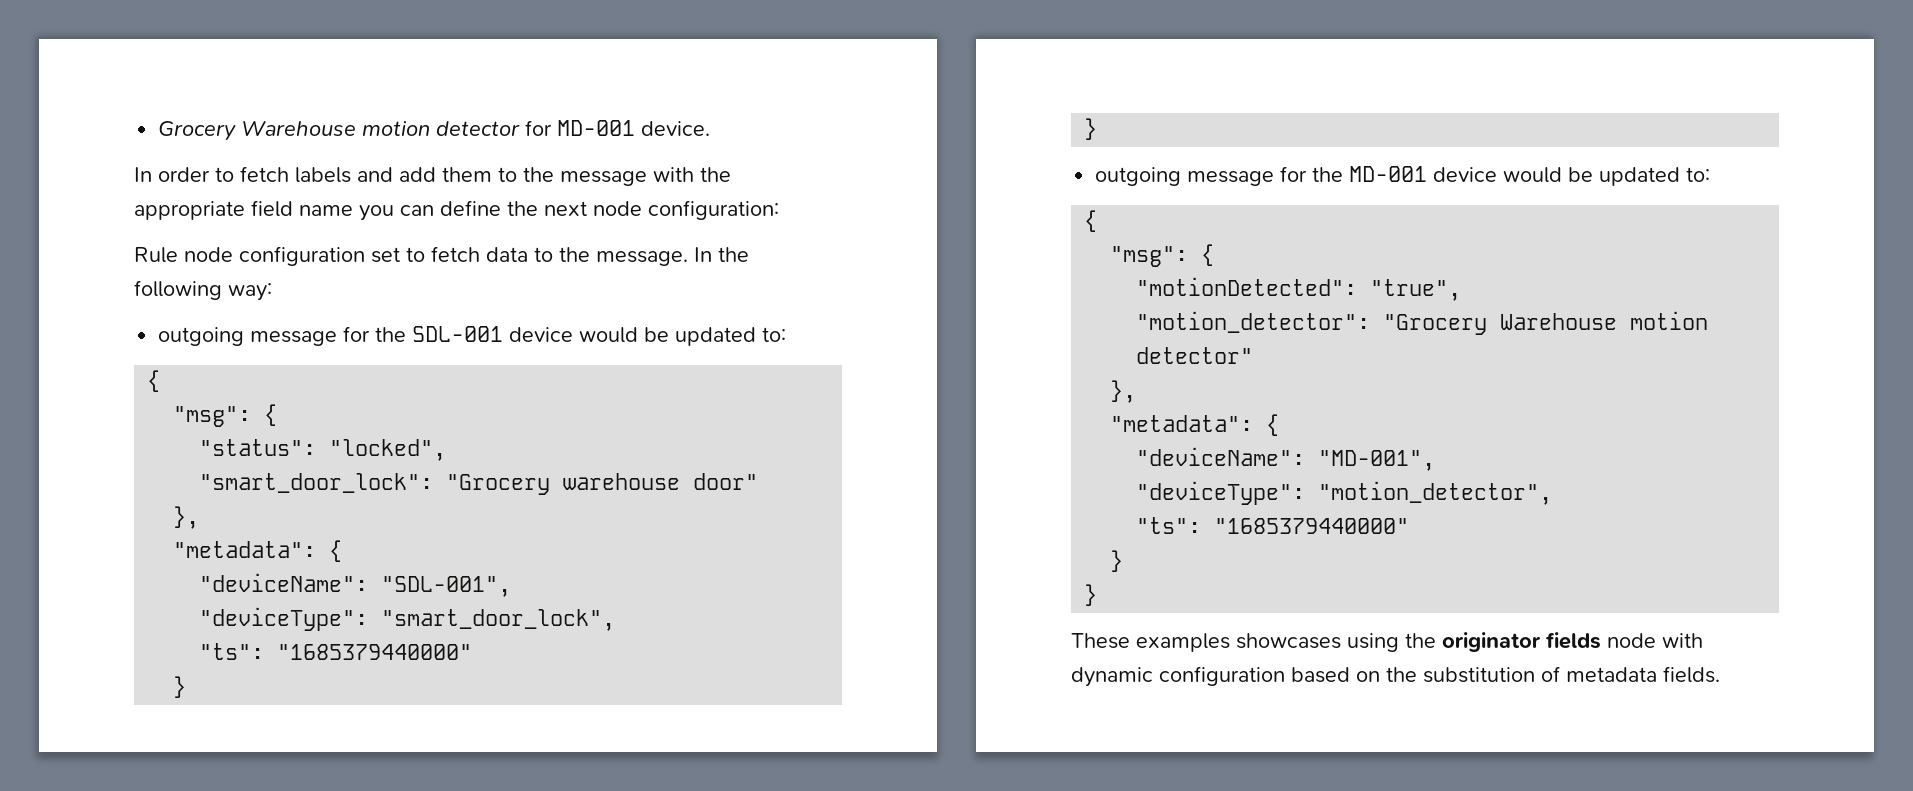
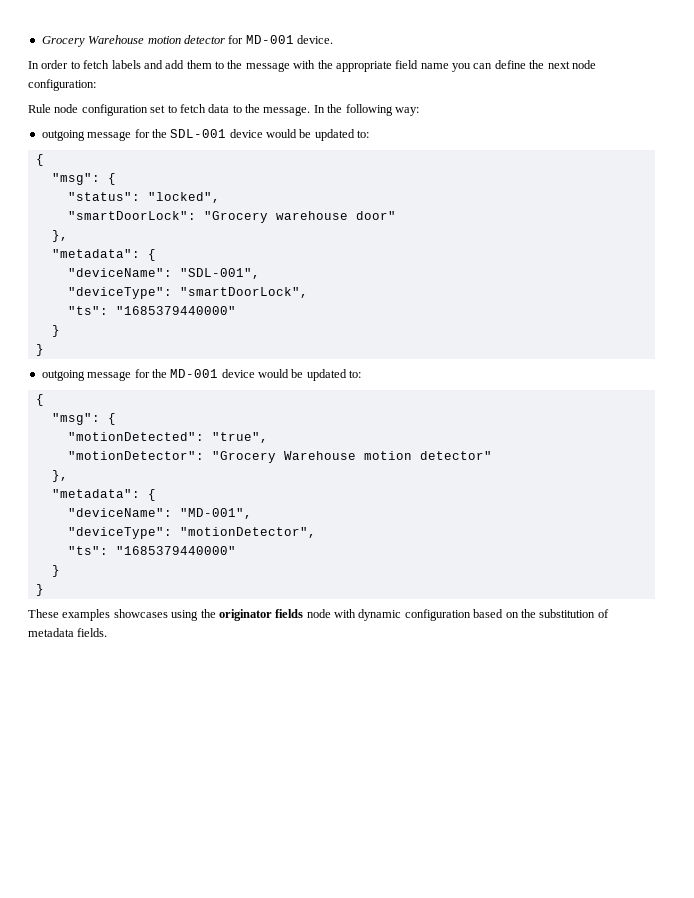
- "smart_door_lock": "Grocery warehouse door"
+ "smartDoorLock": "Grocery warehouse door"
- "deviceType": "smart_door_lock",
+ "deviceType": "smartDoorLock",
- "motion_detector": "Grocery Warehouse motion detector"
+ "motionDetector": "Grocery Warehouse motion detector"
- "deviceType": "motion_detector",
+ "deviceType": "motionDetector",

